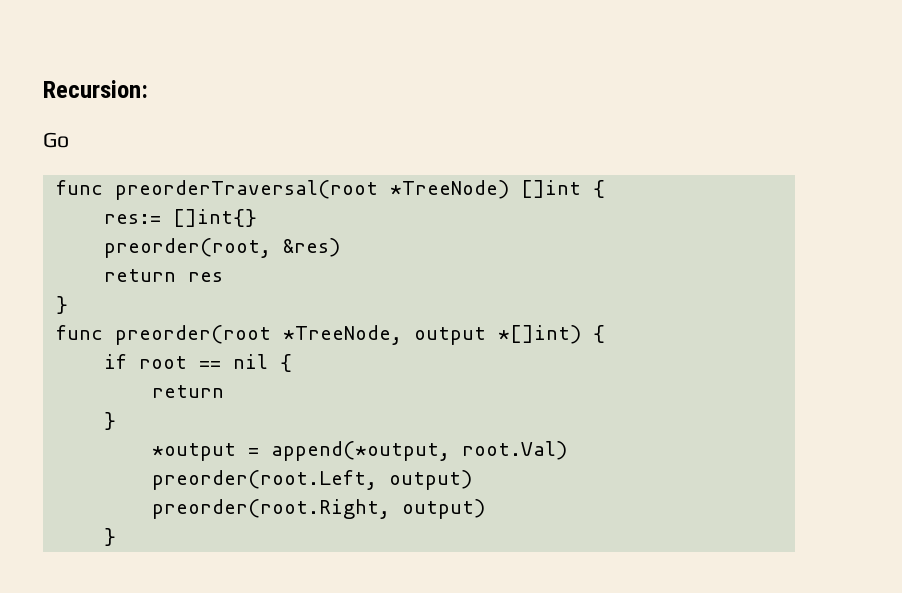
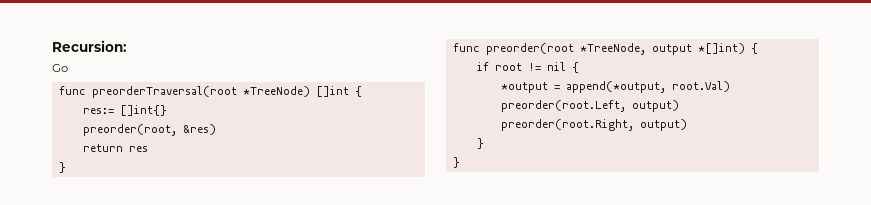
- if root == nil {
- return
- }
+ if root != nil {
  preorder(root.Right, output)
+ }

